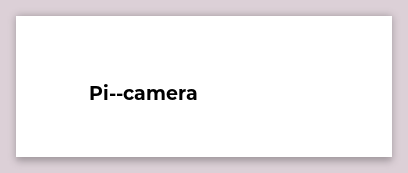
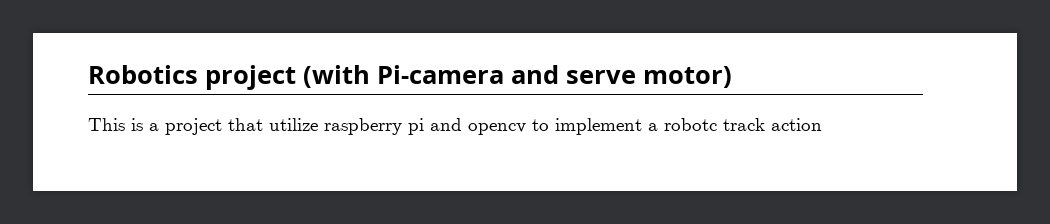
- Pi--camera
+ Robotics project (with Pi-camera and serve motor)
+ This is a project that utilize raspberry pi and opencv to implement a robotc track action

